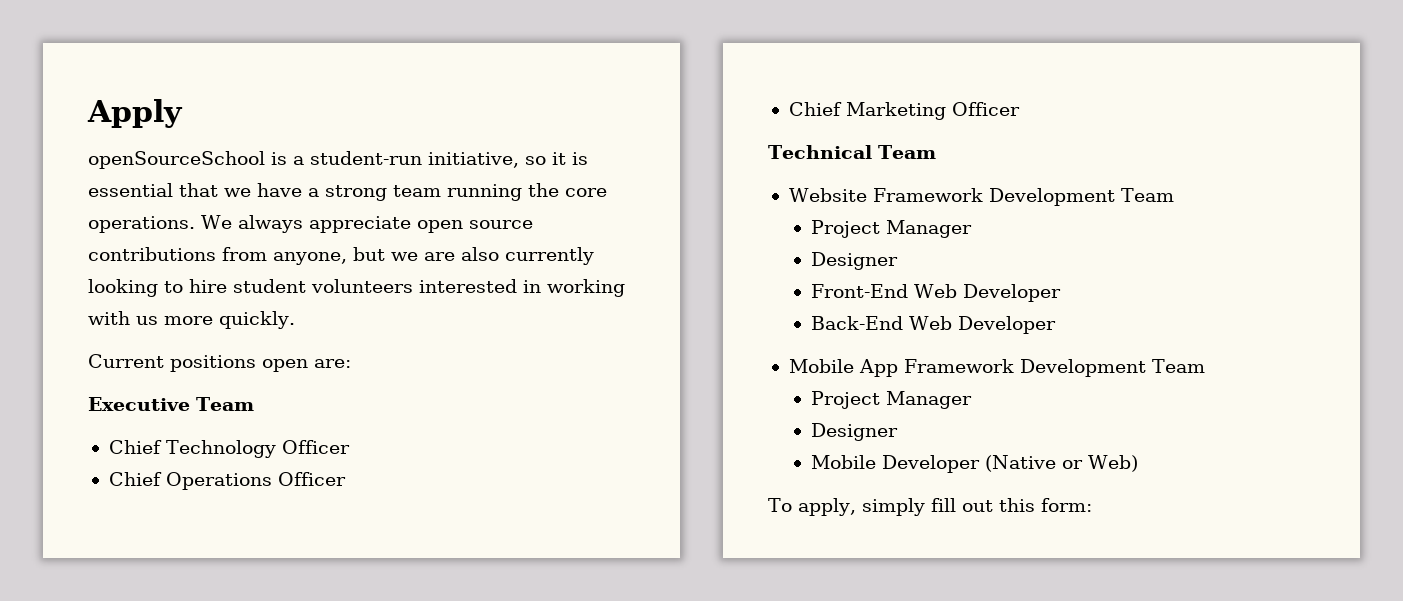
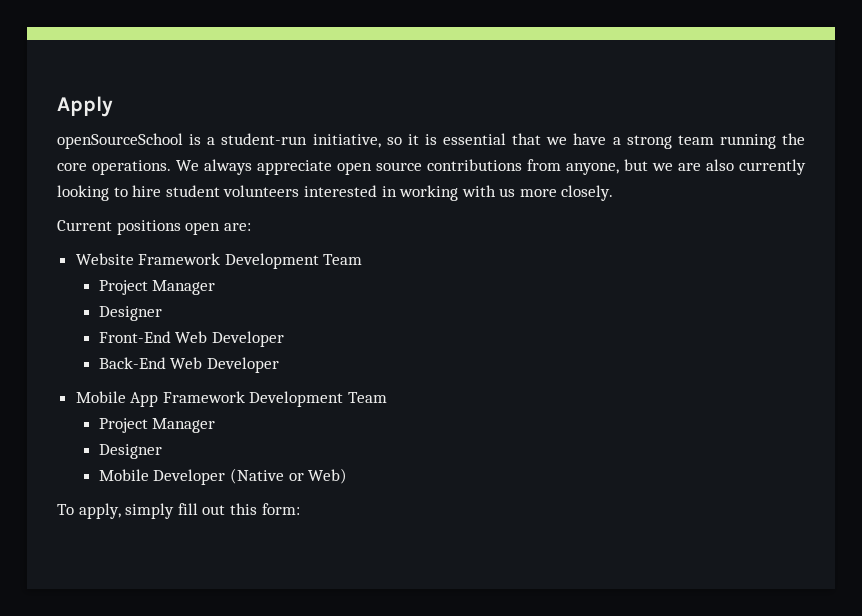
- We always appreciate open source contributions from anyone, but we are also currently looking to hire student volunteers interested in working with us more quickly.
+ We always appreciate open source contributions from anyone, but we are also currently looking to hire student volunteers interested in working with us more closely.
- Executive Team
- Chief Technology Officer
- Chief Operations Officer
- Chief Marketing Officer
- Technical Team

